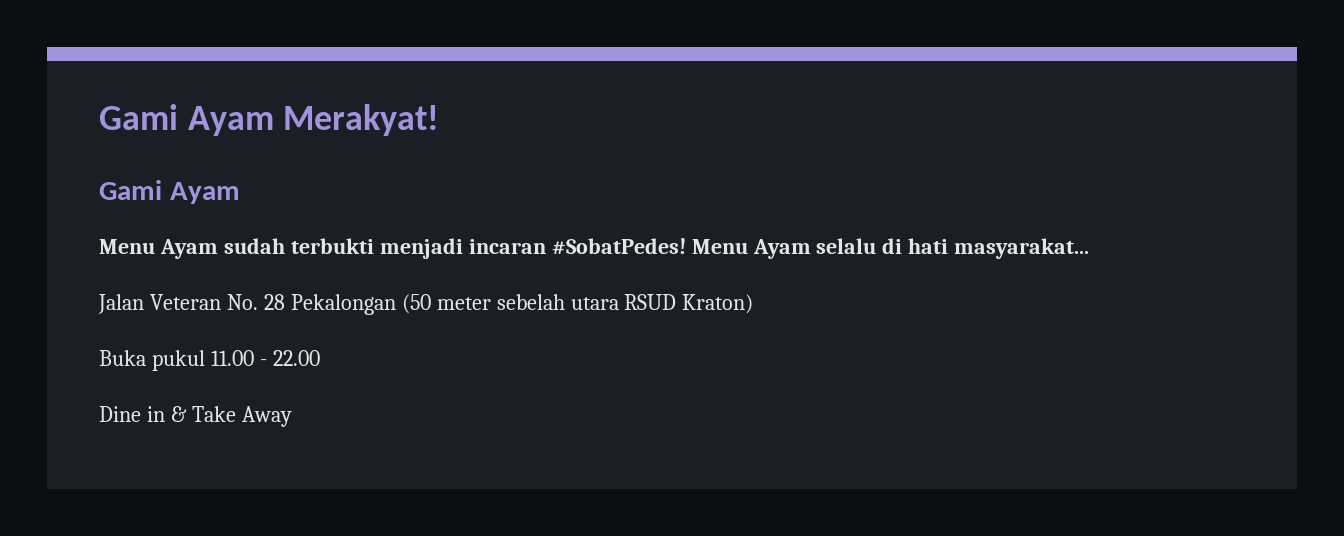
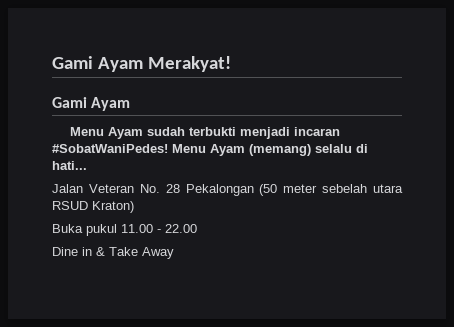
- Menu Ayam sudah terbukti menjadi incaran #SobatPedes! Menu Ayam selalu di hati masyarakat...
+ Menu Ayam sudah terbukti menjadi incaran #SobatWaniPedes! Menu Ayam (memang) selalu di hati...

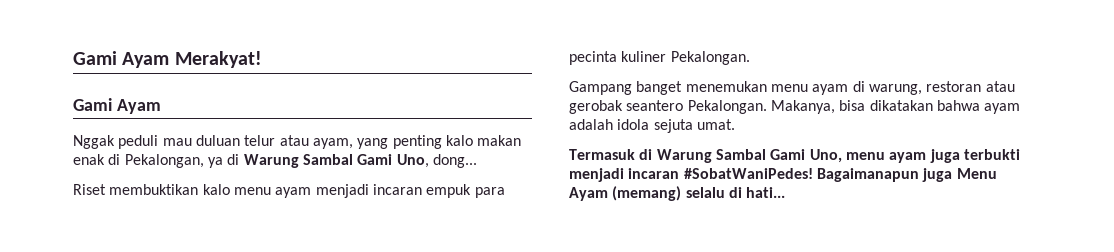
- Menu Ayam sudah terbukti menjadi incaran #SobatWaniPedes!
+ Nggak peduli mau duluan telur atau ayam, yang penting kalo makan enak di Pekalongan, ya di Warung Sambal Gami Uno, dong...
+ Riset membuktikan kalo menu ayam menjadi incaran empuk para pecinta kuliner Pekalongan.
+ Gampang banget menemukan menu ayam di warung, restoran atau gerobak seantero Pekalongan. Makanya, bisa dikatakan bahwa ayam adalah idola sejuta umat.
+ Termasuk di Warung Sambal Gami Uno, menu ayam juga terbukti menjadi incaran #SobatWaniPedes!
- Menu Ayam (memang) selalu di hati...
+ Bagaimanapun juga Menu Ayam (memang) selalu di hati...
- Jalan Veteran No. 28 Pekalongan (50 meter sebelah utara RSUD Kraton)
- Buka pukul 11.00 - 22.00
- Dine in & Take Away

